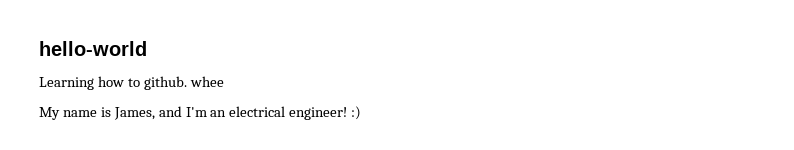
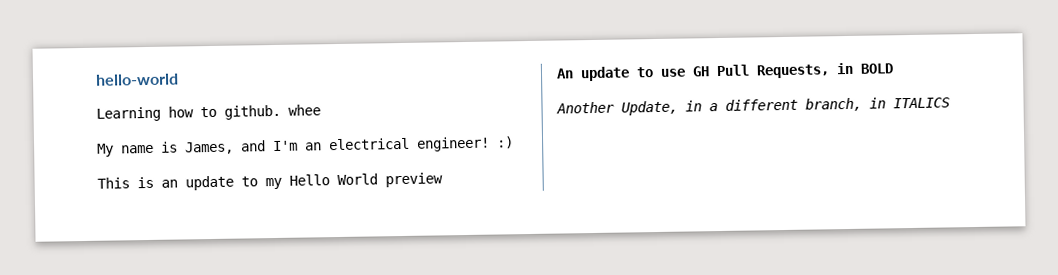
+ This is an update to my Hello World preview
+ An update to use GH Pull Requests, in BOLD
+ Another Update, in a different branch, in ITALICS

